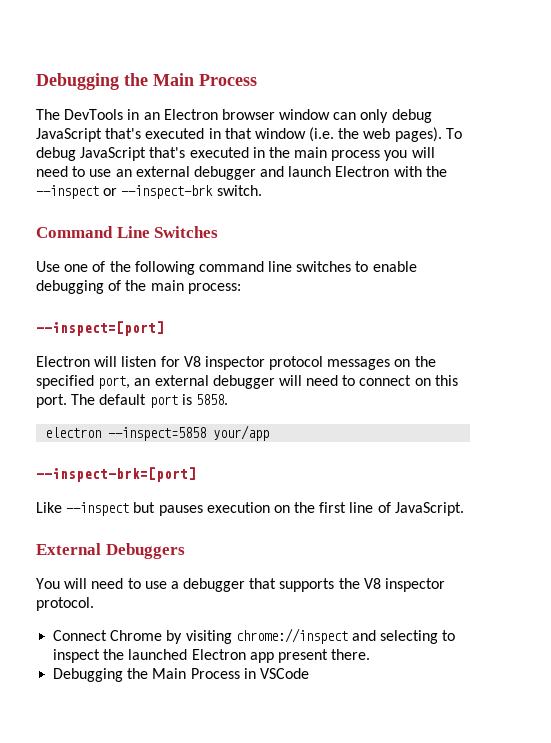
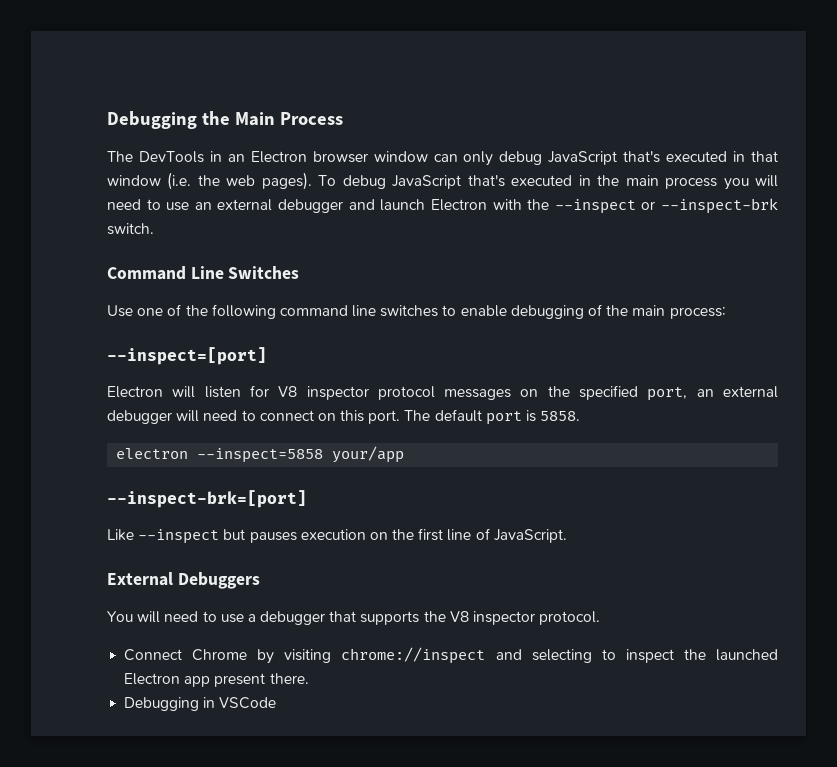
- Debugging the Main Process in VSCode
+ Debugging in VSCode

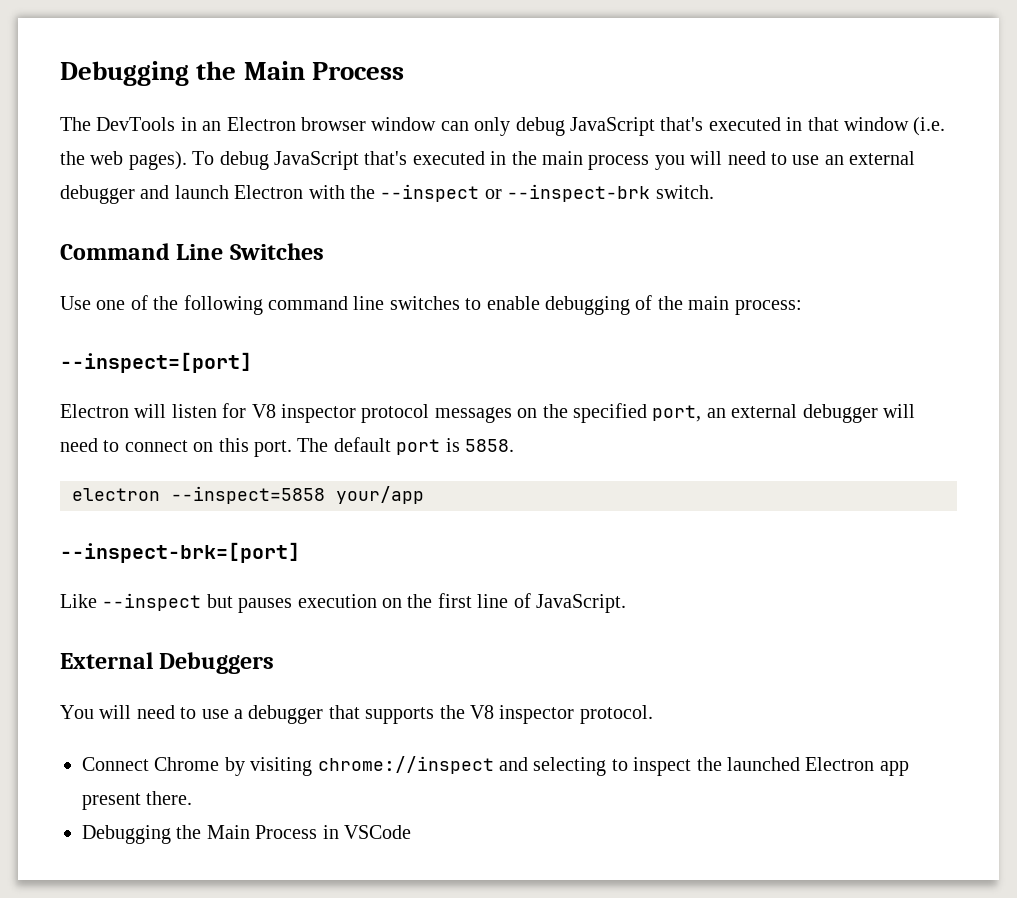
- Debugging in VSCode
+ Debugging the Main Process in VSCode

